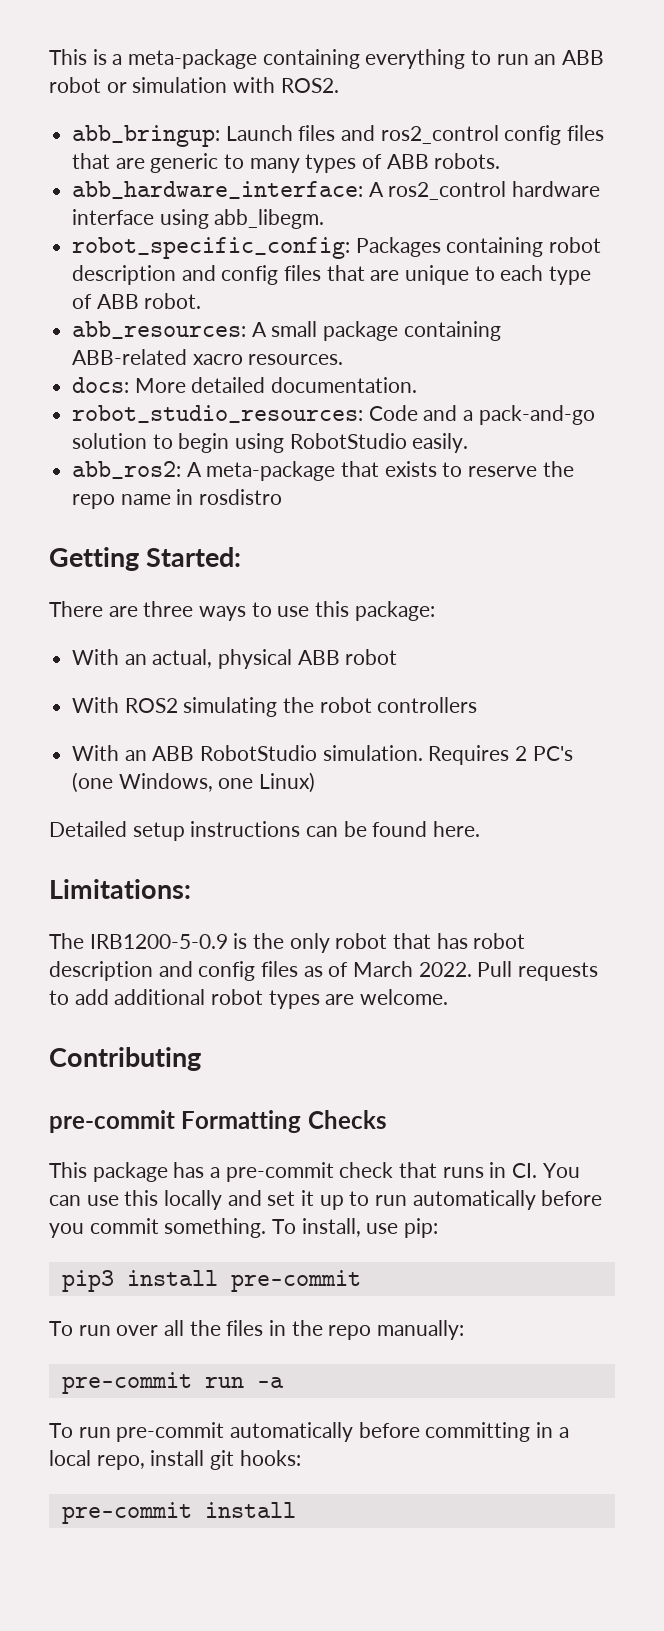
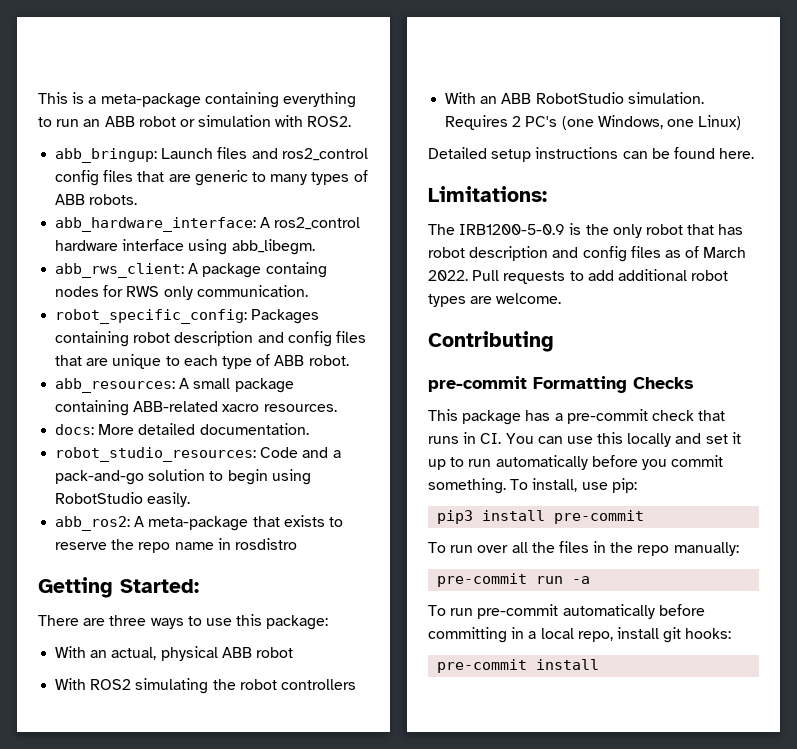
+ abb_rws_client: A package containg nodes for RWS only communication.

